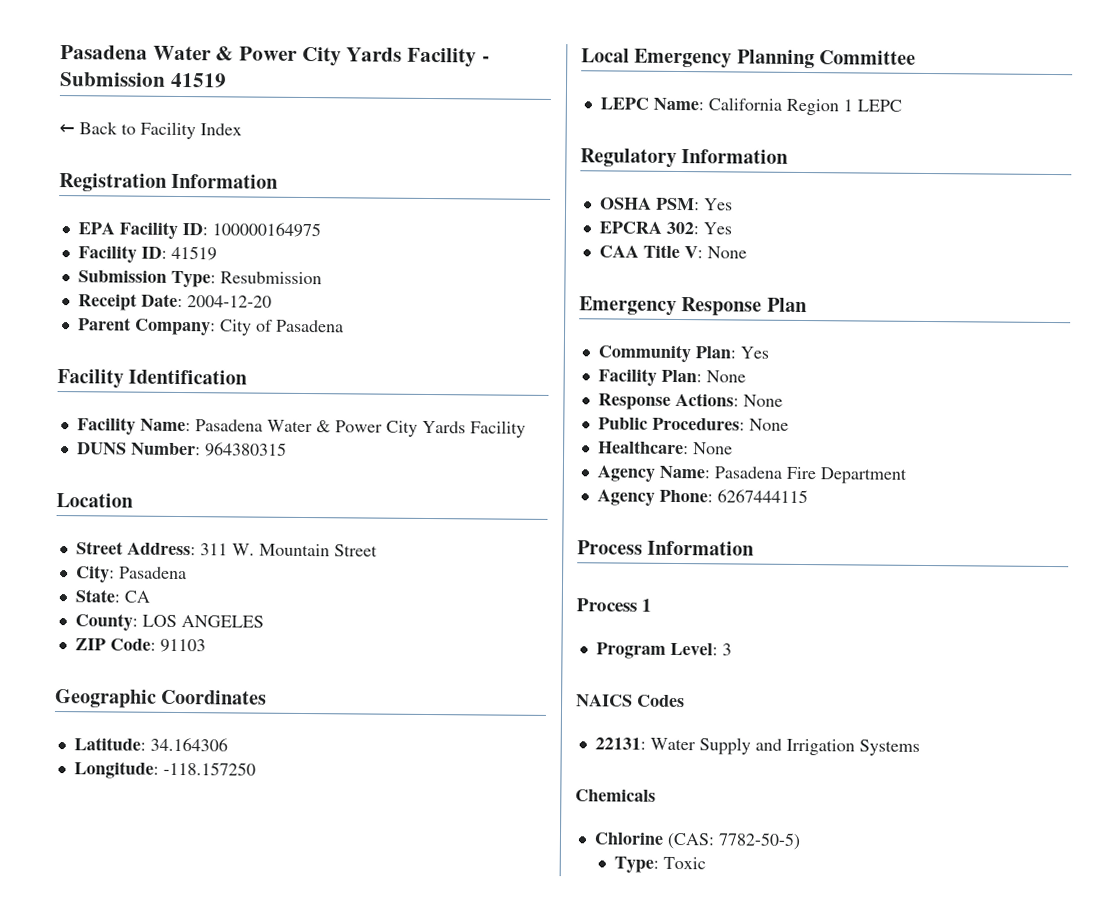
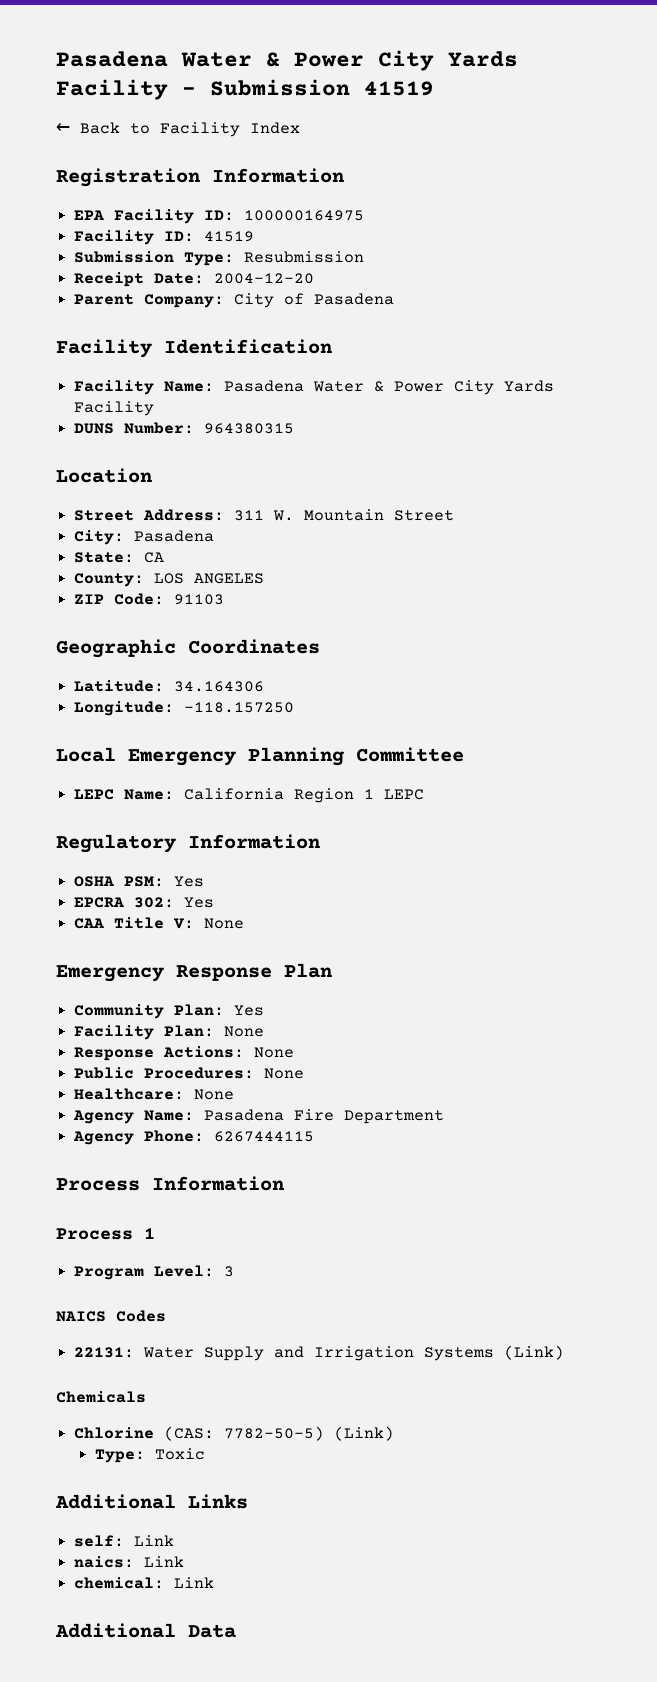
- 22131: Water Supply and Irrigation Systems
+ 22131: Water Supply and Irrigation Systems (Link)
- Chlorine (CAS: 7782-50-5)
+ Chlorine (CAS: 7782-50-5) (Link)
+ Additional Links
+ self: Link
+ naics: Link
+ chemical: Link
+ Additional Data

